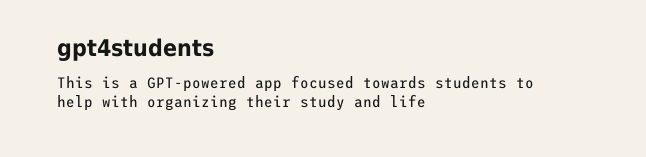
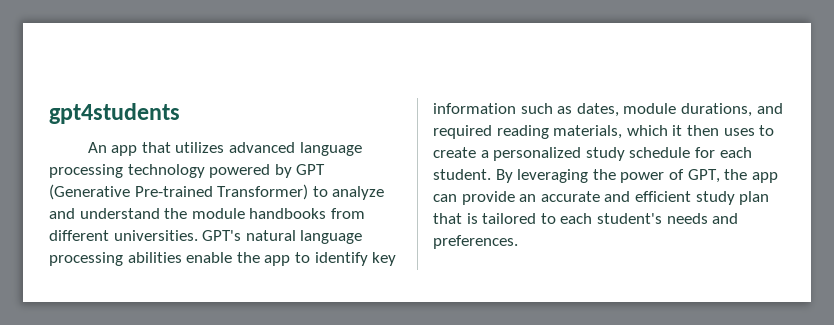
- This is a GPT-powered app focused towards students to help with organizing their study and life
+ An app that utilizes advanced language processing technology powered by GPT (Generative Pre-trained Transformer) to analyze and understand the module handbooks from different universities. GPT's natural language processing abilities enable the app to identify key information such as dates, module durations, and required reading materials, which it then uses to create a personalized study schedule for each student. By leveraging the power of GPT, the app can provide an accurate and efficient study plan that is tailored to each student's needs and preferences.

